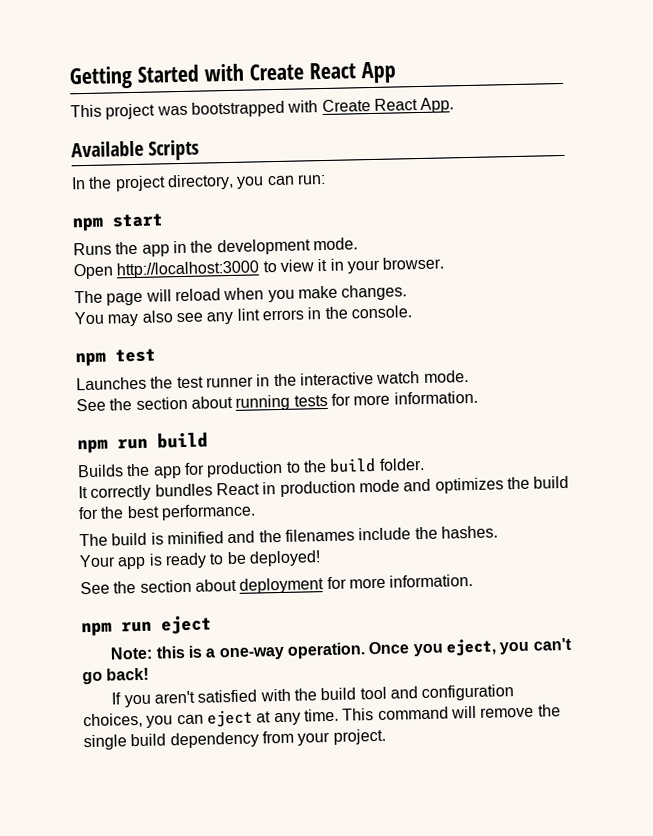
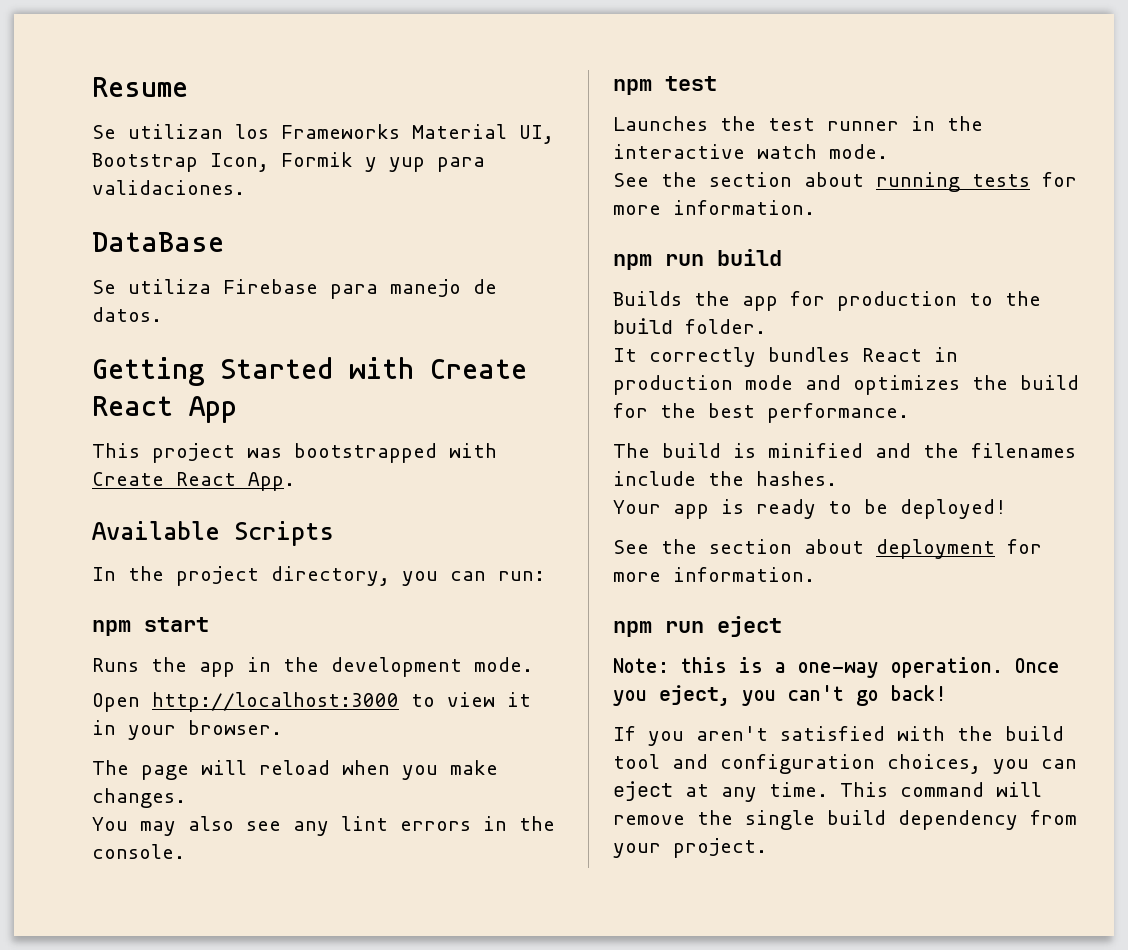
+ Resume
+ Se utilizan los Frameworks Material UI, Bootstrap Icon, Formik y yup para validaciones.
+ DataBase
+ Se utiliza Firebase para manejo de datos.

